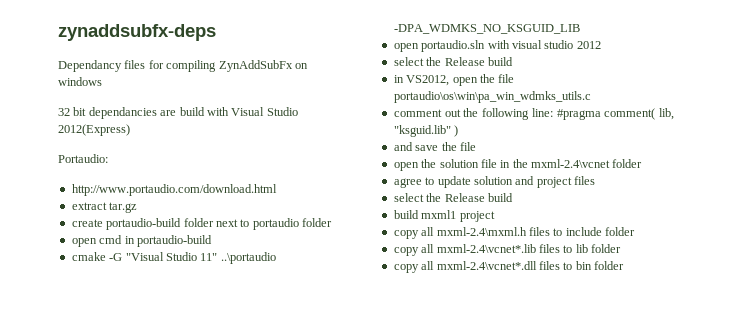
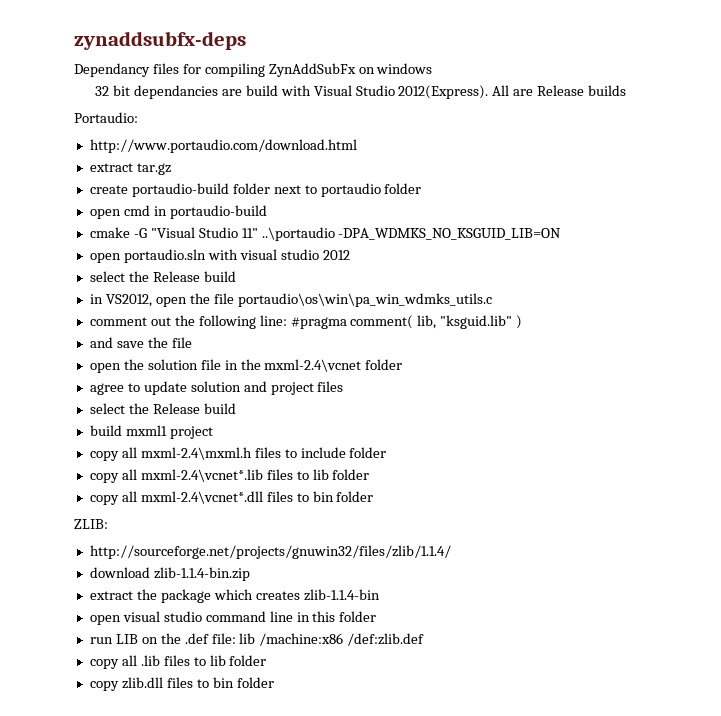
- 32 bit dependancies are build with Visual Studio 2012(Express)
+ 32 bit dependancies are build with Visual Studio 2012(Express). All are Release builds
- cmake -G "Visual Studio 11" ..\portaudio -DPA_WDMKS_NO_KSGUID_LIB
+ cmake -G "Visual Studio 11" ..\portaudio -DPA_WDMKS_NO_KSGUID_LIB=ON
+ ZLIB:
+ http://sourceforge.net/projects/gnuwin32/files/zlib/1.1.4/
+ download zlib-1.1.4-bin.zip
+ extract the package which creates zlib-1.1.4-bin
+ open visual studio command line in this folder
+ run LIB on the .def file: lib /machine:x86 /def:zlib.def
+ copy all .lib files to lib folder
+ copy zlib.dll files to bin folder

